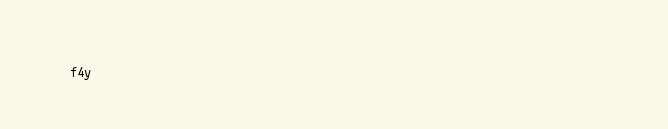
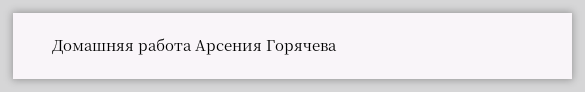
- f4y
+ Домашняя работа Арсения Горячева

